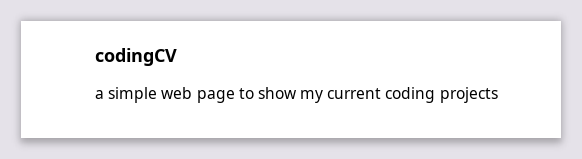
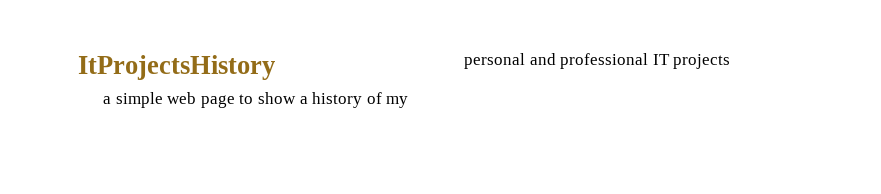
- codingCV
+ ItProjectsHistory
- a simple web page to show my current coding projects
+ a simple web page to show a history of my personal and professional IT projects

